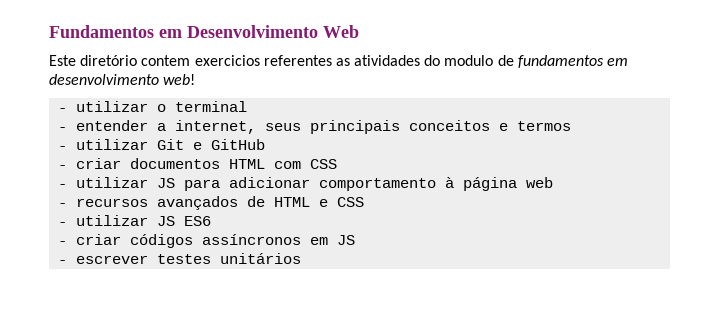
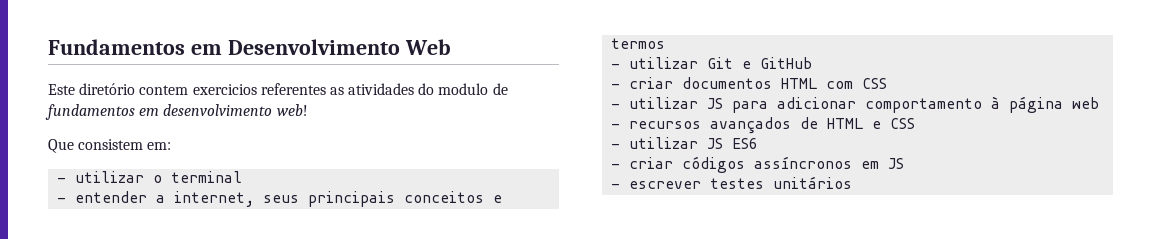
+ Que consistem em:

